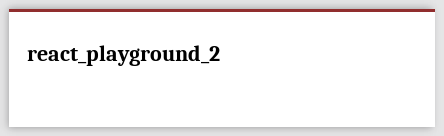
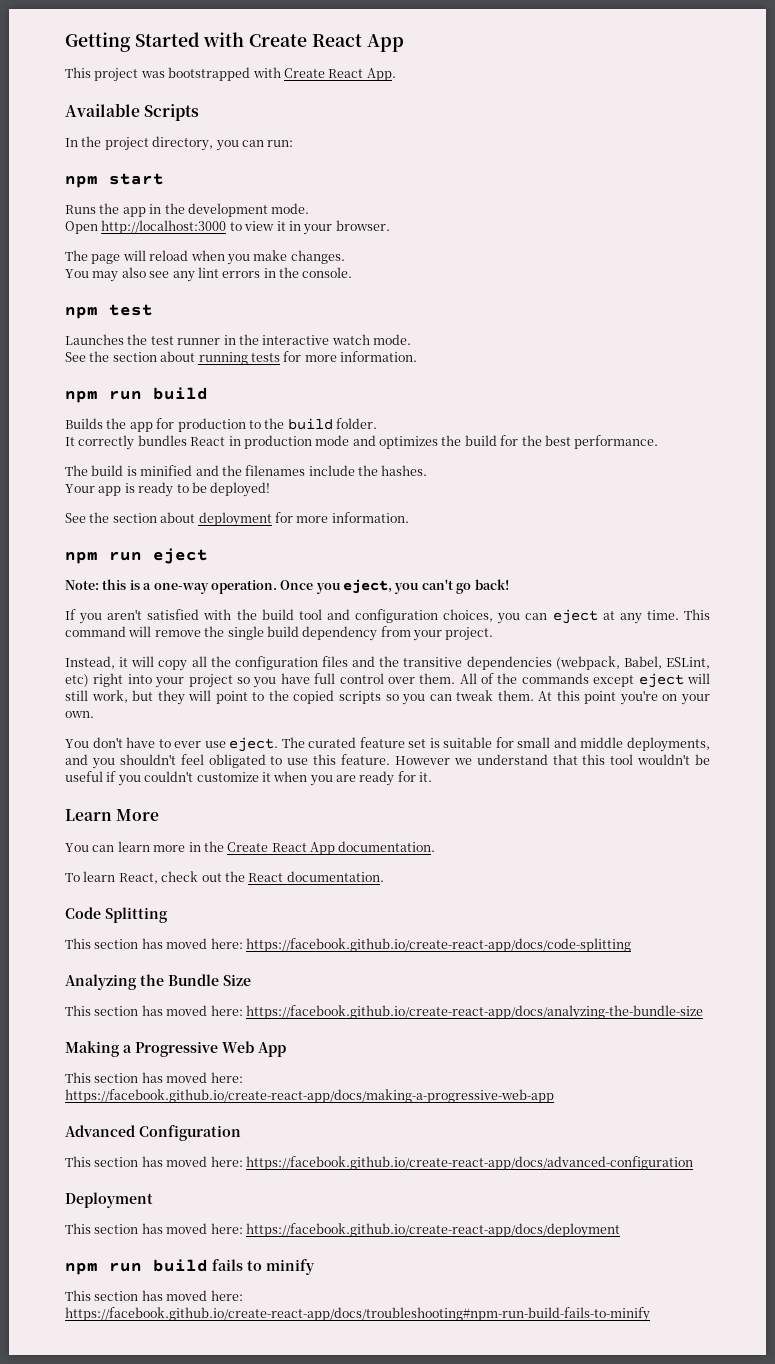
- react_playground_2
+ Getting Started with Create React App
+ This project was bootstrapped with Create React App.
+ Available Scripts
+ In the project directory, you can run:
+ npm start
+ Runs the app in the development mode.
+ Open http://localhost:3000 to view it in your browser.
+ The page will reload when you make changes.
+ You may also see any lint errors in the console.
+ npm test
+ Launches the test runner in the interactive watch mode.
+ See the section about running tests for more information.
+ npm run build
+ Builds the app for production to the build folder.
+ It correctly bundles React in production mode and optimizes the build for the best performance.
+ The build is minified and the filenames include the hashes.
+ Your app is ready to be deployed!
+ See the section about deployment for more information.
+ npm run eject
+ Note: this is a one-way operation. Once you eject, you can't go back!
+ If you aren't satisfied with the build tool and configuration choices, you can eject at any time. This command will remove the single build dependency from your project.
+ Instead, it will copy all the configuration files and the transitive dependencies (webpack, Babel, ESLint, etc) right into your project so you have full control over them. All of the commands except eject will still work, but they will point to the copied scripts so you can tweak them. At this point you're on your own.
+ You don't have to ever use eject. The curated feature set is suitable for small and middle deployments, and you shouldn't feel obligated to use this feature. However we understand that this tool wouldn't be useful if you couldn't customize it when you are ready for it.
+ Learn More
+ You can learn more in the Create React App documentation.
+ To learn React, check out the React documentation.
+ Code Splitting
+ This section has moved here: https://facebook.github.io/create-react-app/docs/code-splitting
+ Analyzing the Bundle Size
+ This section has moved here: https://facebook.github.io/create-react-app/docs/analyzing-the-bundle-size
+ Making a Progressive Web App
+ This section has moved here: https://facebook.github.io/create-react-app/docs/making-a-progressive-web-app
+ Advanced Configuration
+ This section has moved here: https://facebook.github.io/create-react-app/docs/advanced-configuration
+ Deployment
+ This section has moved here: https://facebook.github.io/create-react-app/docs/deployment
+ npm run build fails to minify
+ This section has moved here: https://facebook.github.io/create-react-app/docs/troubleshooting#npm-run-build-fails-to-minify

